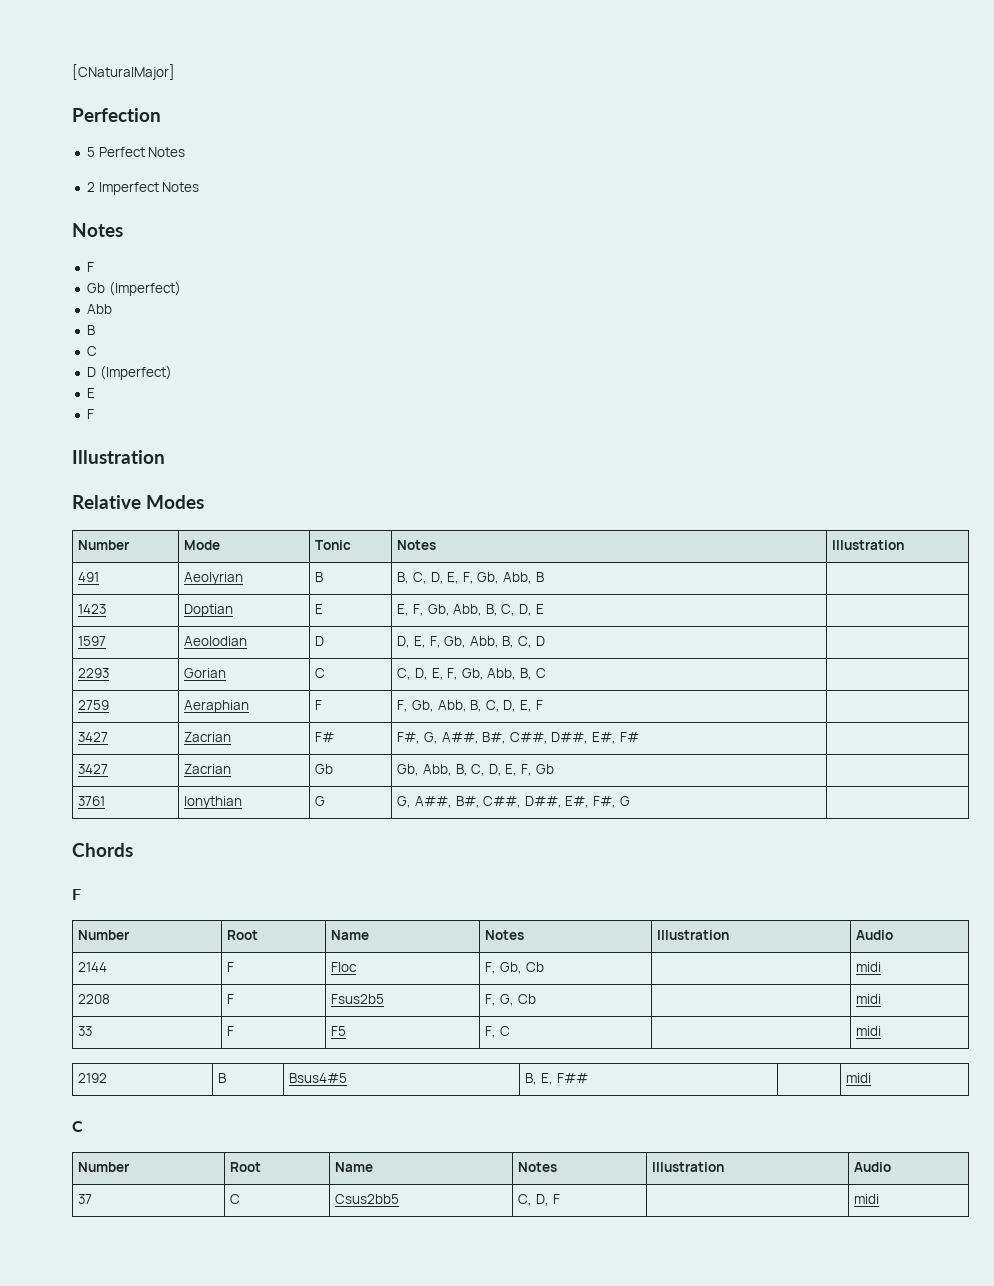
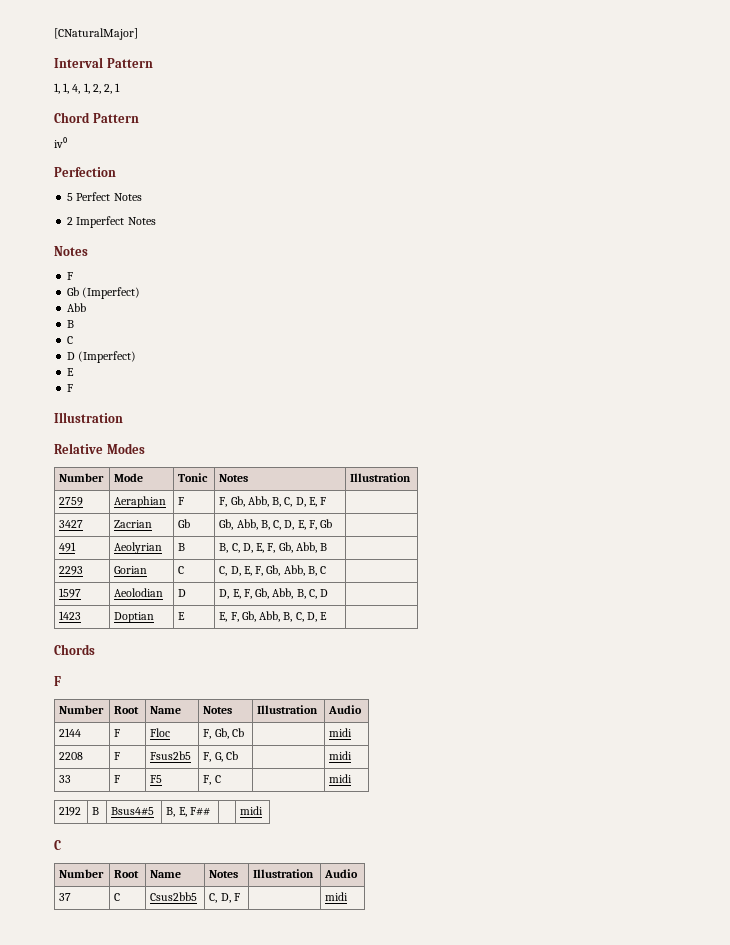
+ Interval Pattern
+ 1, 1, 4, 1, 2, 2, 1
+ Chord Pattern
+ iv⁰
- 491 | Aeolyrian | B | B, C, D, E, F, Gb, Abb, B |
- 1423 | Doptian | E | E, F, Gb, Abb, B, C, D, E |
- 1597 | Aeolodian | D | D, E, F, Gb, Abb, B, C, D |
- 2293 | Gorian | C | C, D, E, F, Gb, Abb, B, C |
- 3427 | Zacrian | F# | F#, G, A##, B#, C##, D##, E#, F# |
- 3761 | Ionythian | G | G, A##, B#, C##, D##, E#, F#, G |
+ 491 | Aeolyrian | B | B, C, D, E, F, Gb, Abb, B |
+ 2293 | Gorian | C | C, D, E, F, Gb, Abb, B, C |
+ 1597 | Aeolodian | D | D, E, F, Gb, Abb, B, C, D |
+ 1423 | Doptian | E | E, F, Gb, Abb, B, C, D, E |

